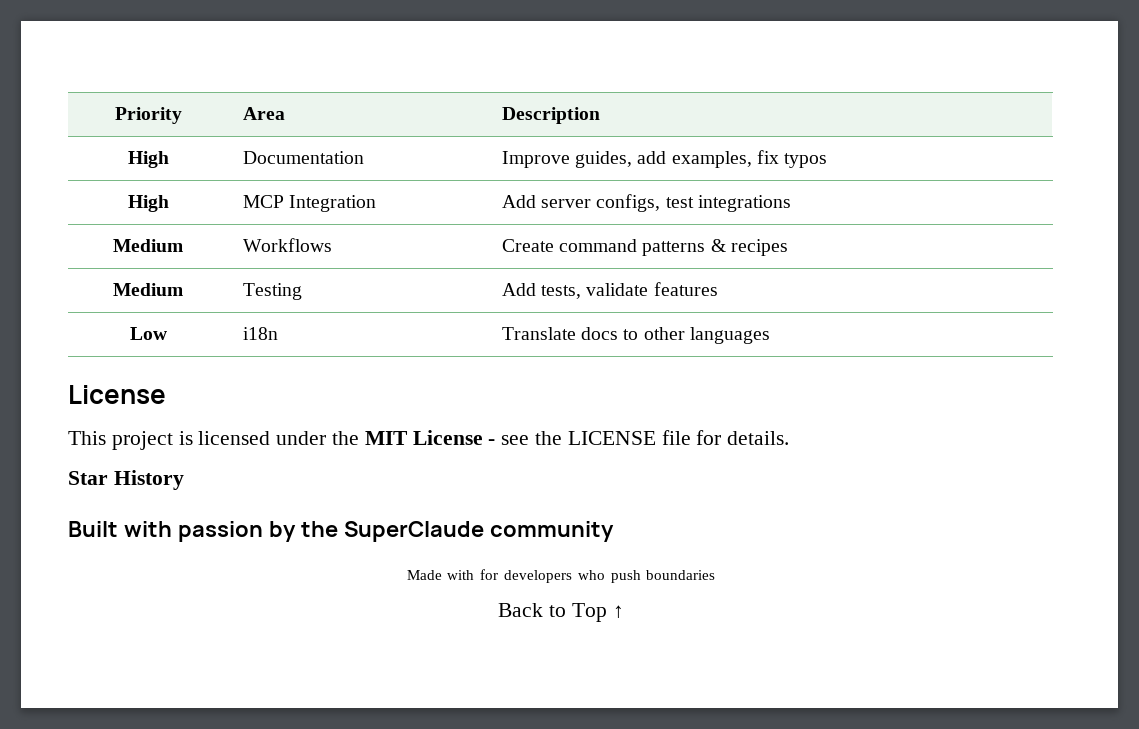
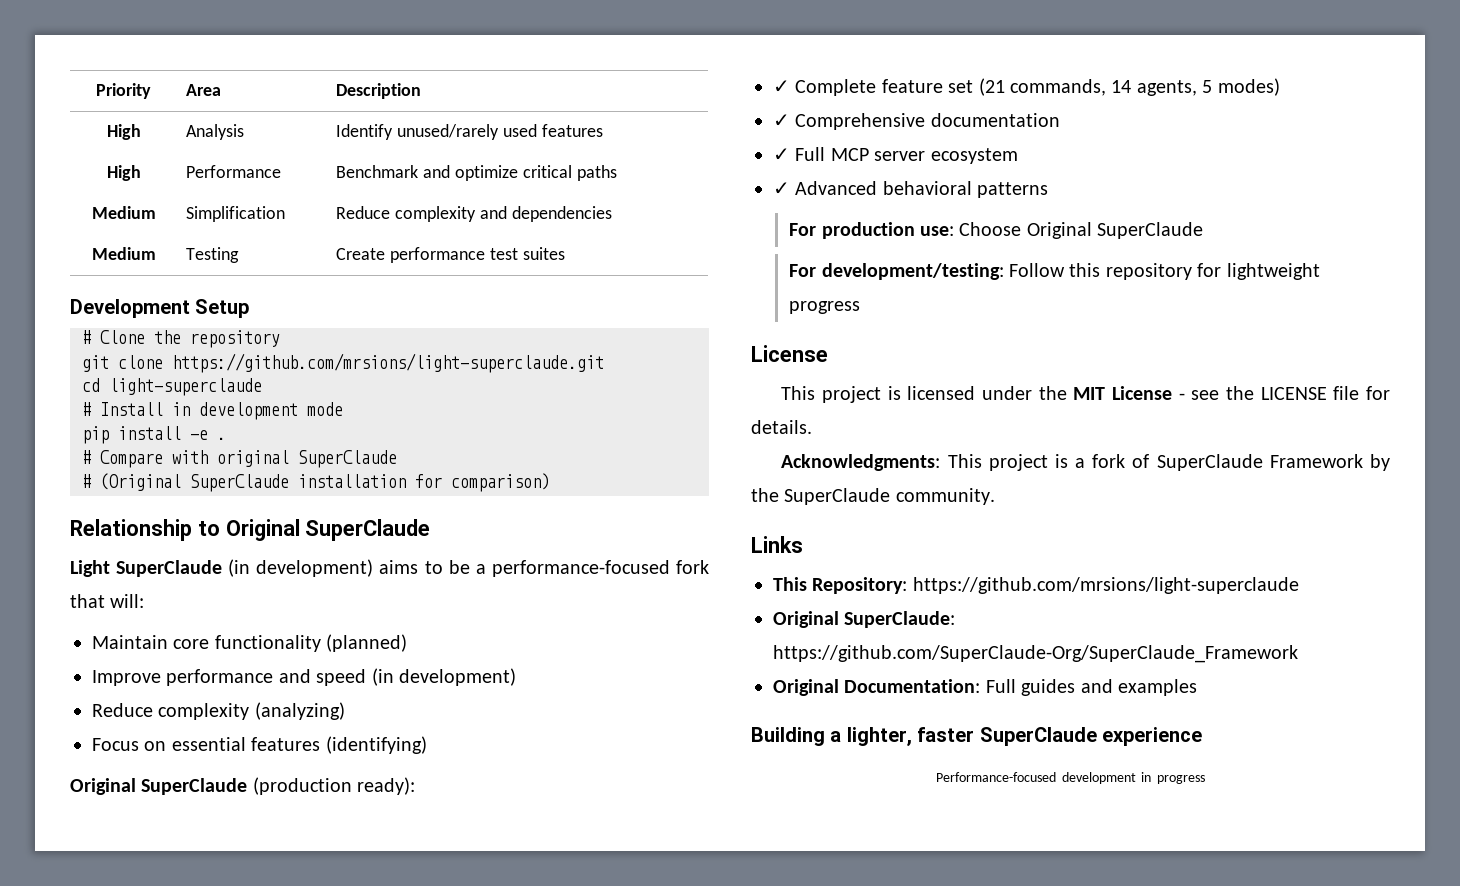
- High | Documentation | Improve guides, add examples, fix typos
- High | MCP Integration | Add server configs, test integrations
- Medium | Workflows | Create command patterns & recipes
- Medium | Testing | Add tests, validate features
- Low | i18n | Translate docs to other languages
+ High | Analysis | Identify unused/rarely used features
+ High | Performance | Benchmark and optimize critical paths
+ Medium | Simplification | Reduce complexity and dependencies
+ Medium | Testing | Create performance test suites
+ Development Setup
+ # Clone the repository
+ git clone https://github.com/mrsions/light-superclaude.git
+ cd light-superclaude
+ # Install in development mode
+ pip install -e .
+ # Compare with original SuperClaude
+ # (Original SuperClaude installation for comparison)
+ Relationship to Original SuperClaude
+ Light SuperClaude (in development) aims to be a performance-focused fork that will:
+ Maintain core functionality (planned)
+ Improve performance and speed (in development)
+ Reduce complexity (analyzing)
+ Focus on essential features (identifying)
+ Original SuperClaude (production ready):
+ ✓ Complete feature set (21 commands, 14 agents, 5 modes)
+ ✓ Comprehensive documentation
+ ✓ Full MCP server ecosystem
+ ✓ Advanced behavioral patterns
+ For production use: Choose Original SuperClaude
+ For development/testing: Follow this repository for lightweight progress
- Star History
- Built with passion by the SuperClaude community
- Made with for developers who push boundaries
- Back to Top ↑
+ Acknowledgments: This project is a fork of SuperClaude Framework by the SuperClaude community.
+ Links
+ This Repository: https://github.com/mrsions/light-superclaude
+ Original SuperClaude: https://github.com/SuperClaude-Org/SuperClaude_Framework
+ Original Documentation: Full guides and examples
+ Building a lighter, faster SuperClaude experience
+ Performance-focused development in progress

